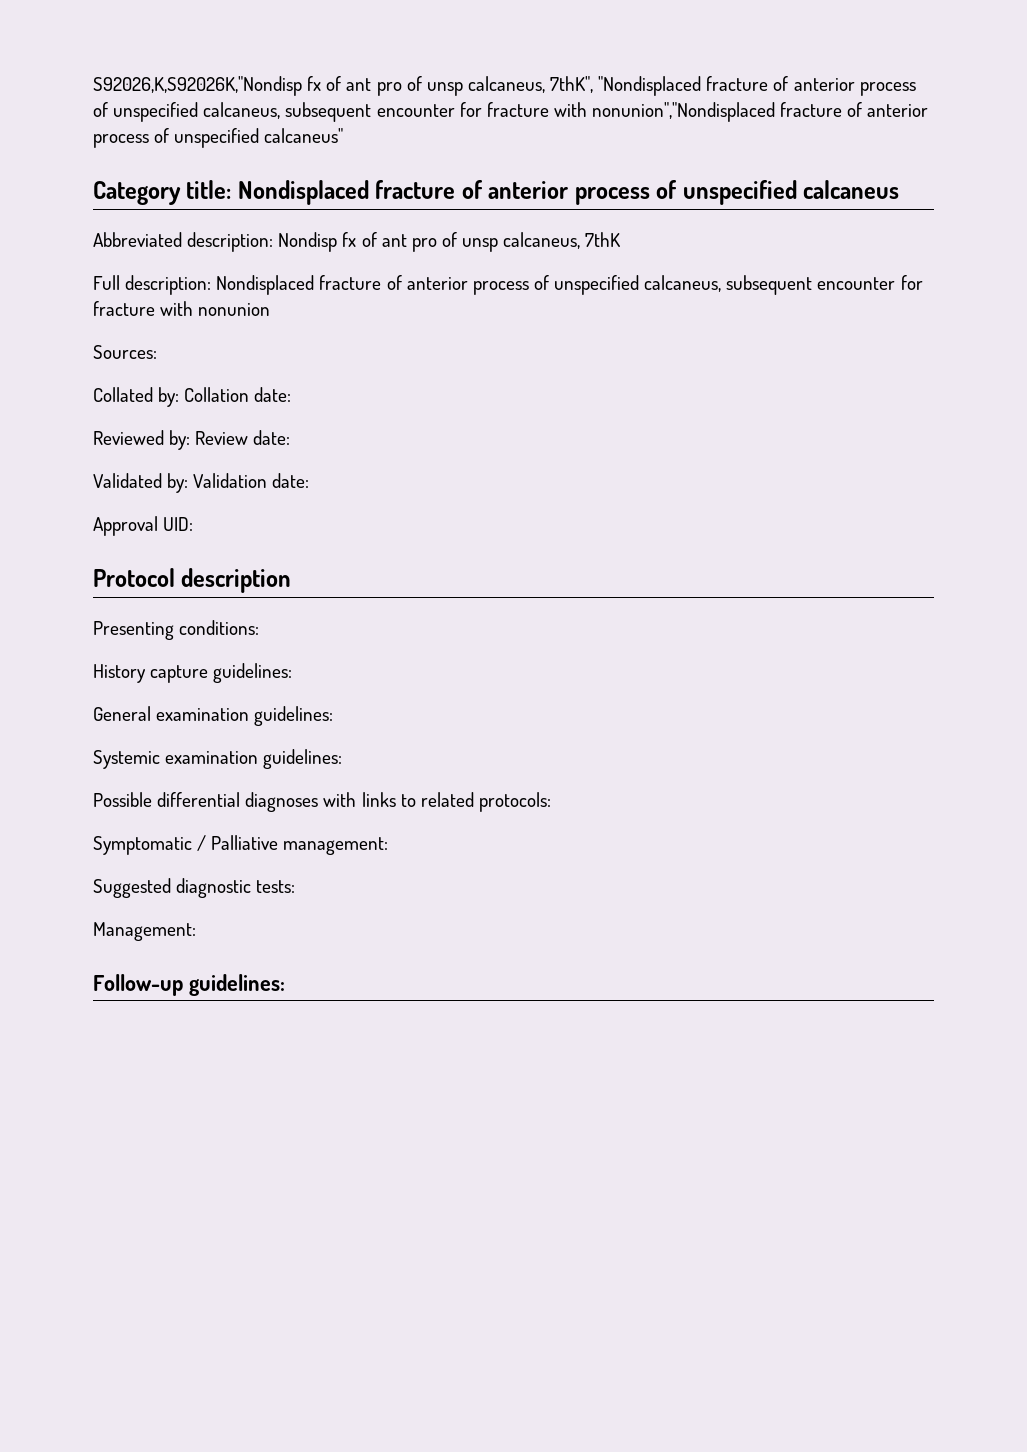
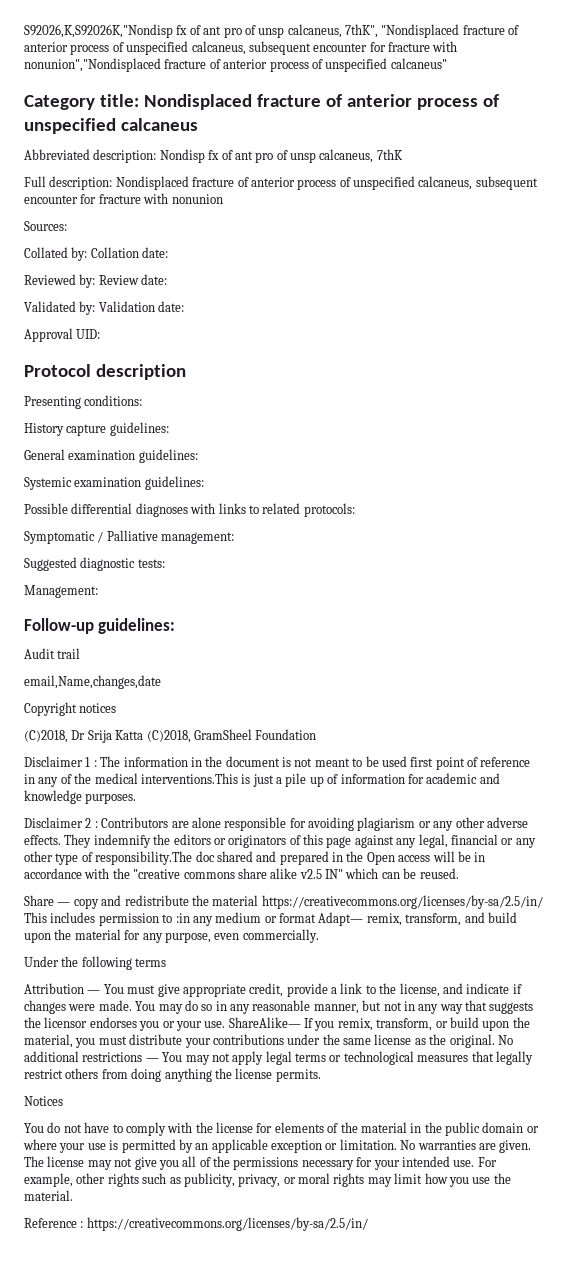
+ Audit trail
+ email,Name,changes,date
+ Copyright notices
+ (C)2018, Dr Srija Katta (C)2018, GramSheel Foundation
+ Disclaimer 1 : The information in the document is not meant to be used first point of reference in any of the medical interventions.This is just a pile up of information for academic and knowledge purposes.
+ Disclaimer 2 : Contributors are alone responsible for avoiding plagiarism or any other adverse effects. They indemnify the editors or originators of this page against any legal, financial or any other type of responsibility.The doc shared and prepared in the Open access will be in accordance with the "creative commons share alike v2.5 IN" which can be reused.
+ Share — copy and redistribute the material https://creativecommons.org/licenses/by-sa/2.5/in/ This includes permission to :in any medium or format Adapt— remix, transform, and build upon the material for any purpose, even commercially.
+ Under the following terms
+ Attribution — You must give appropriate credit, provide a link to the license, and indicate if changes were made. You may do so in any reasonable manner, but not in any way that suggests the licensor endorses you or your use. ShareAlike— If you remix, transform, or build upon the material, you must distribute your contributions under the same license as the original. No additional restrictions — You may not apply legal terms or technological measures that legally restrict others from doing anything the license permits.
+ Notices
+ You do not have to comply with the license for elements of the material in the public domain or where your use is permitted by an applicable exception or limitation. No warranties are given. The license may not give you all of the permissions necessary for your intended use. For example, other rights such as publicity, privacy, or moral rights may limit how you use the material.
+ Reference : https://creativecommons.org/licenses/by-sa/2.5/in/

